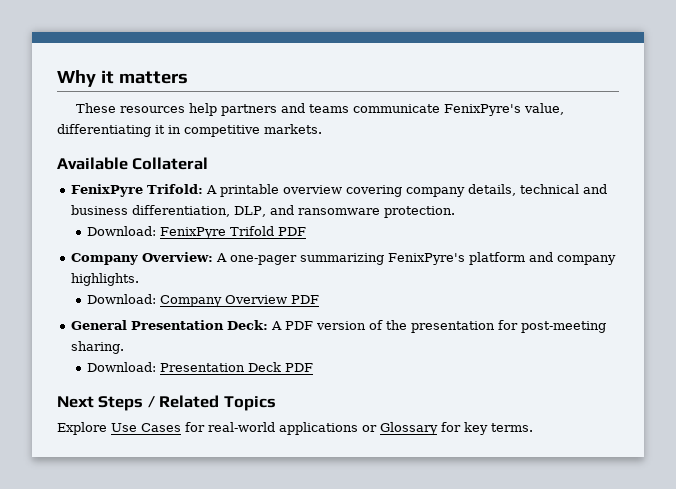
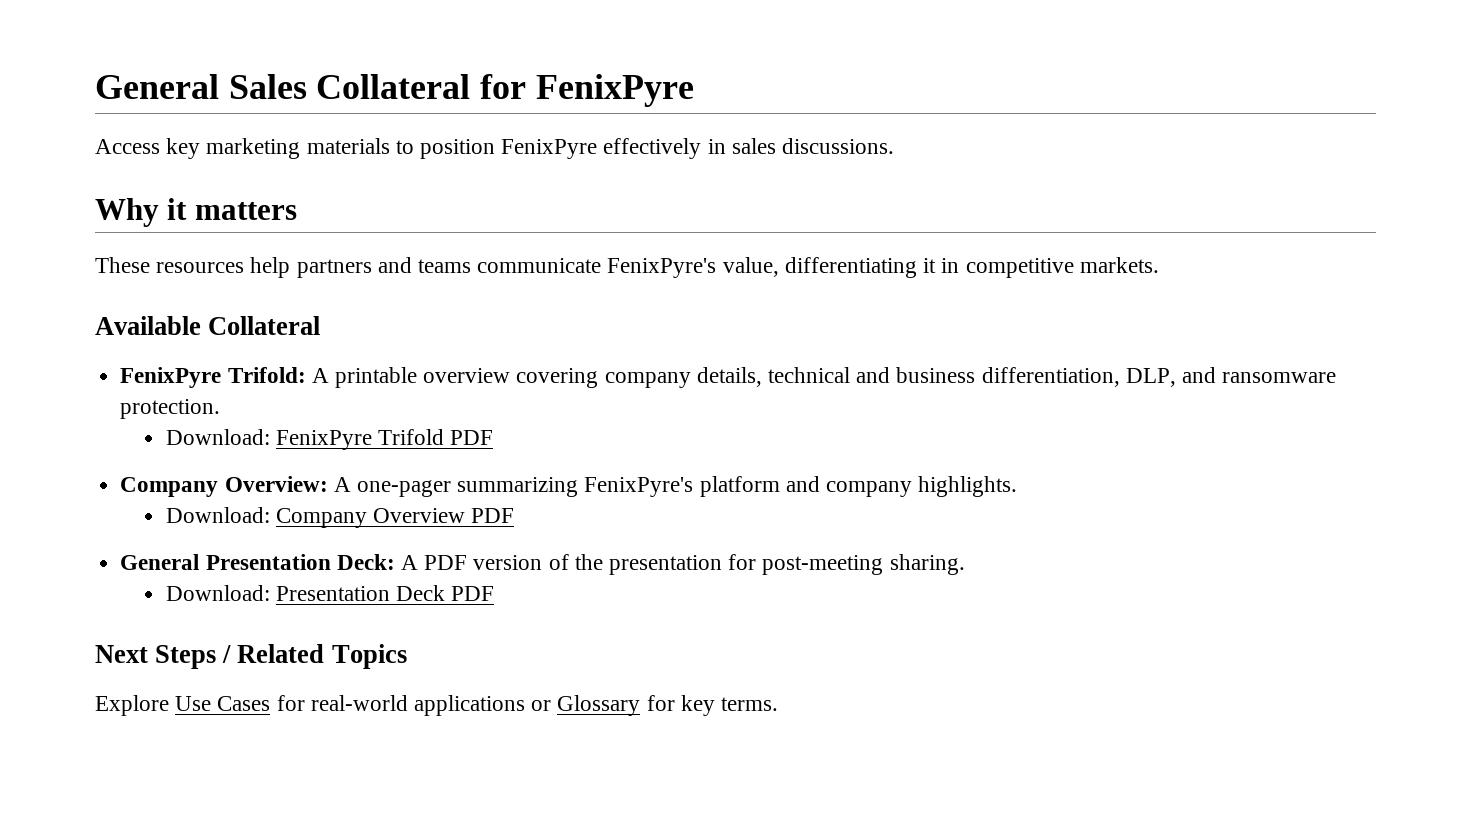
+ General Sales Collateral for FenixPyre
+ Access key marketing materials to position FenixPyre effectively in sales discussions.

